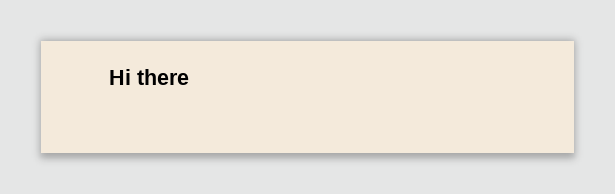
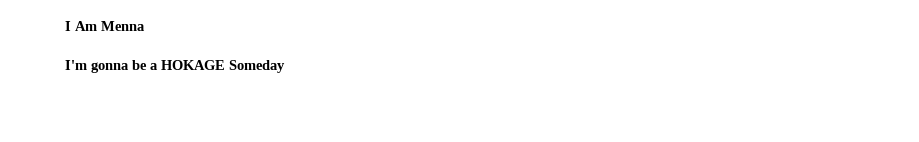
- Hi there
+ I Am Menna
+ I'm gonna be a HOKAGE Someday

